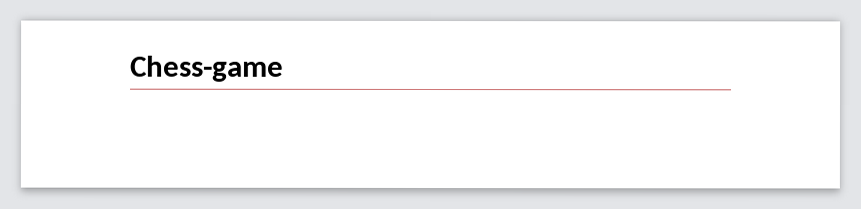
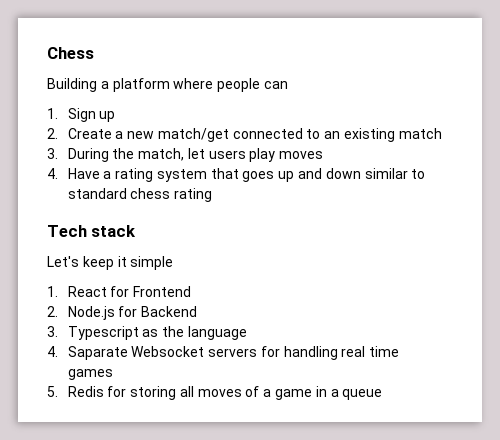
- Chess-game
+ Chess
+ Building a platform where people can
+ 1. Sign up
+ 2. Create a new match/get connected to an existing match
+ 3. During the match, let users play moves
+ 4. Have a rating system that goes up and down similar to standard chess rating
+ Tech stack
+ Let's keep it simple
+ 1. React for Frontend
+ 2. Node.js for Backend
+ 3. Typescript as the language
+ 4. Saparate Websocket servers for handling real time games
+ 5. Redis for storing all moves of a game in a queue

